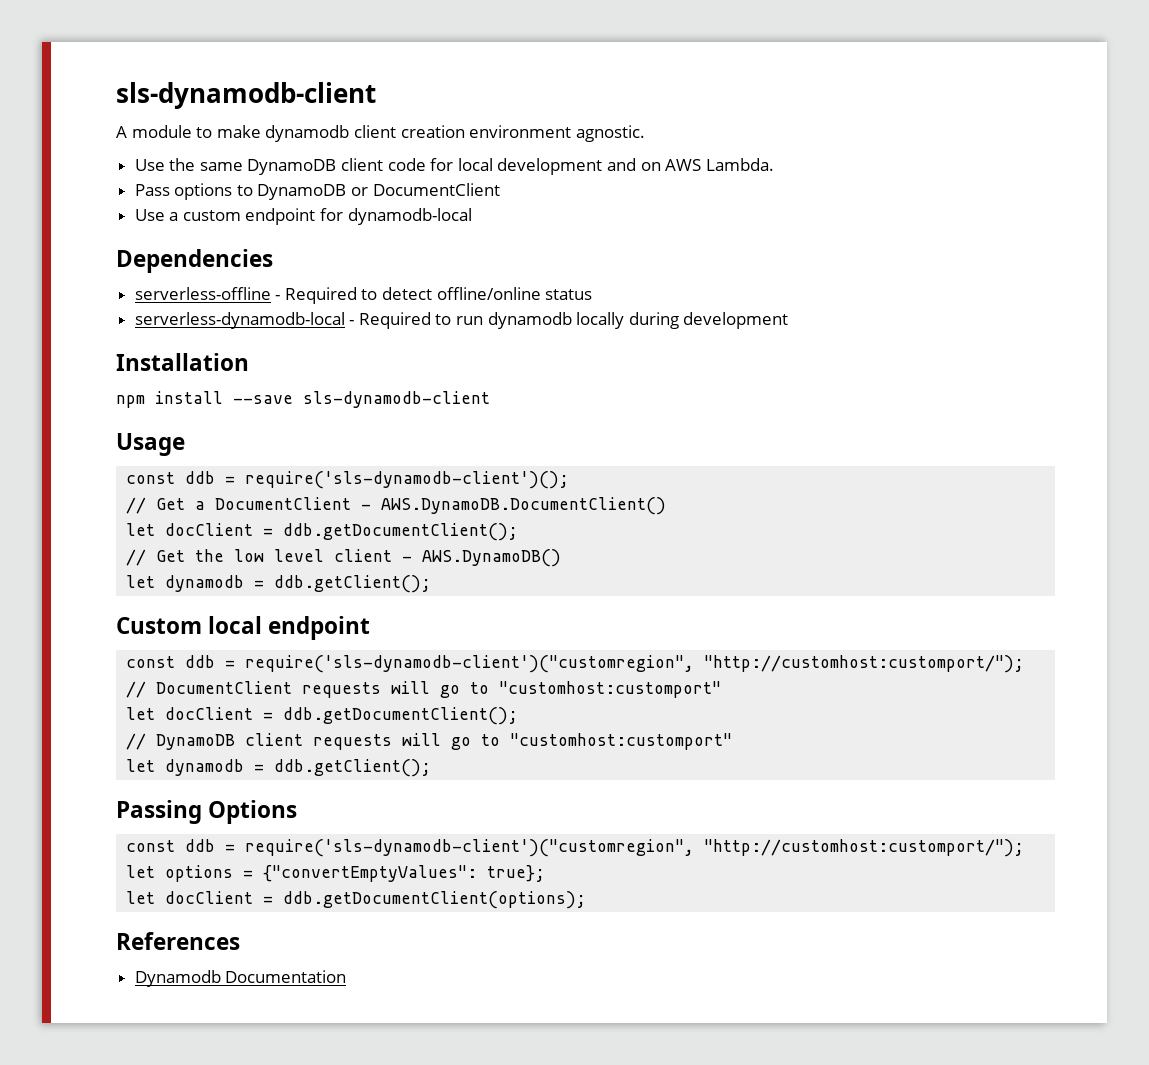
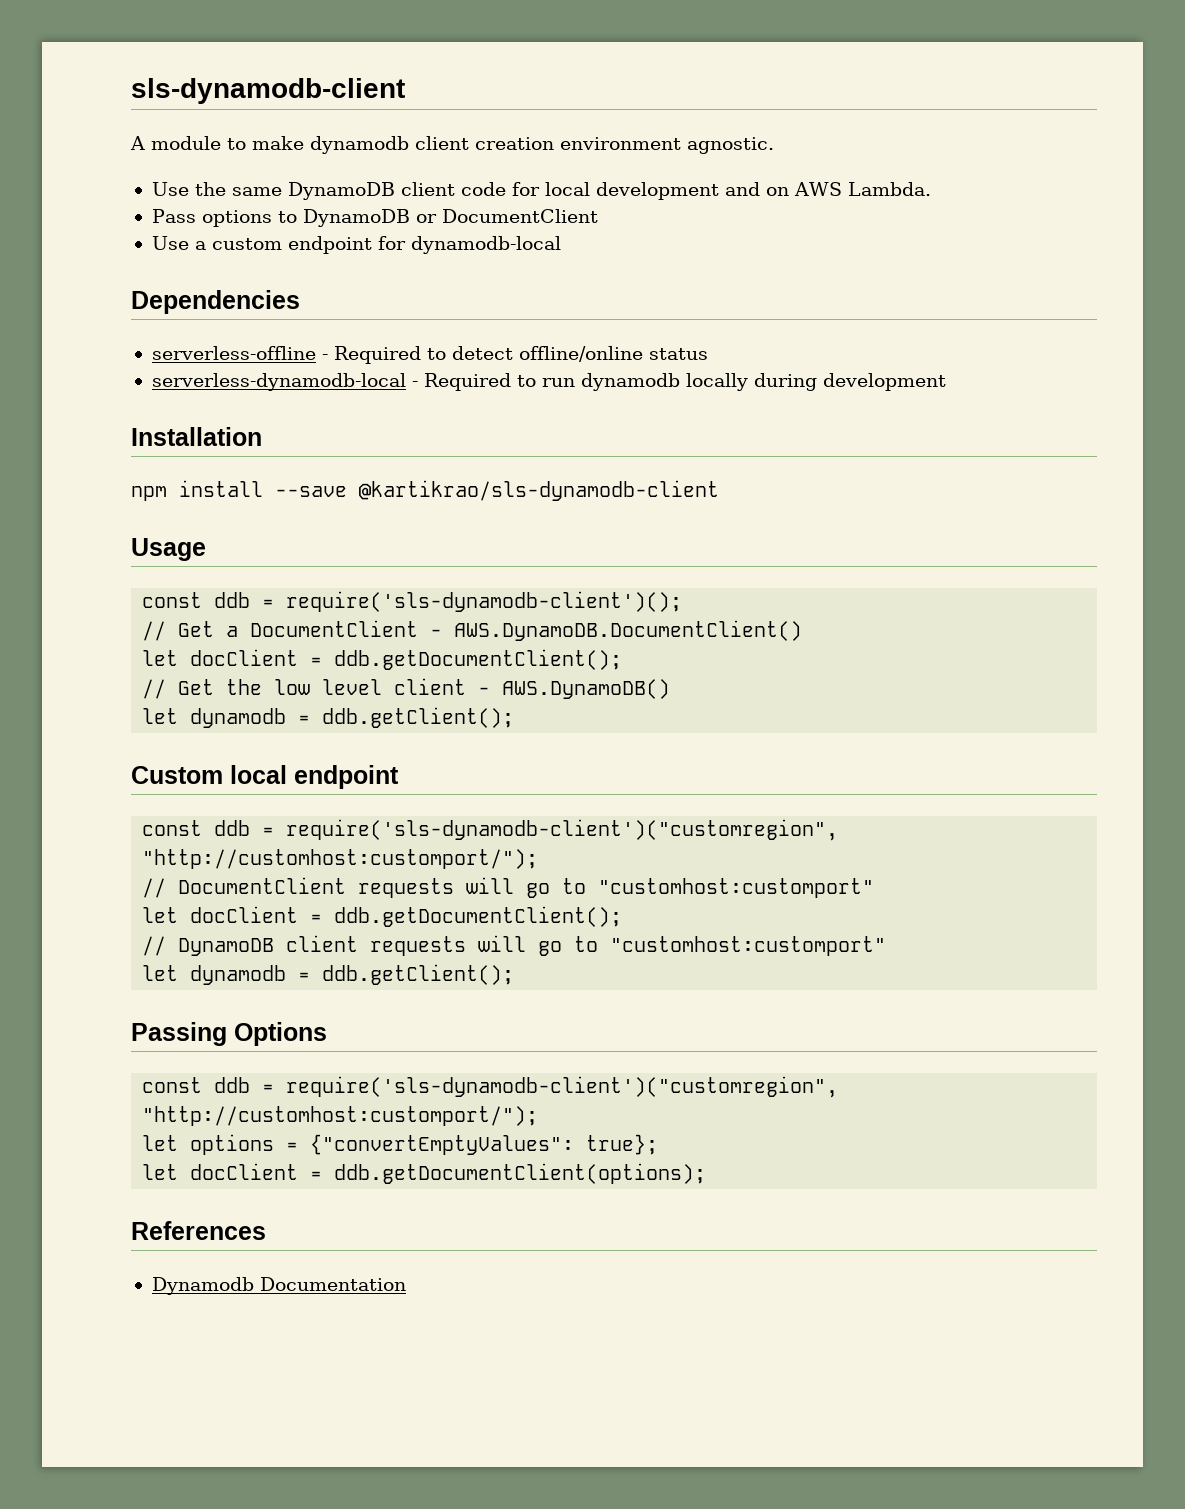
- npm install --save sls-dynamodb-client
+ npm install --save @kartikrao/sls-dynamodb-client

